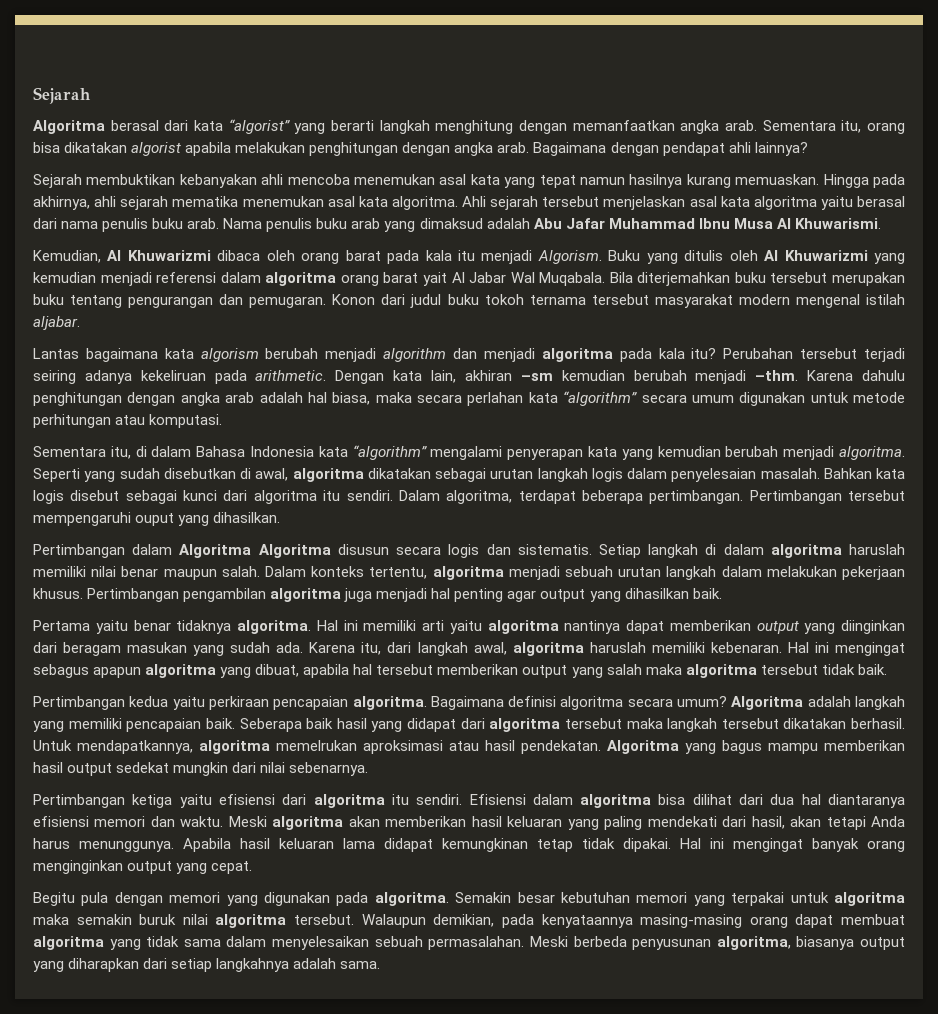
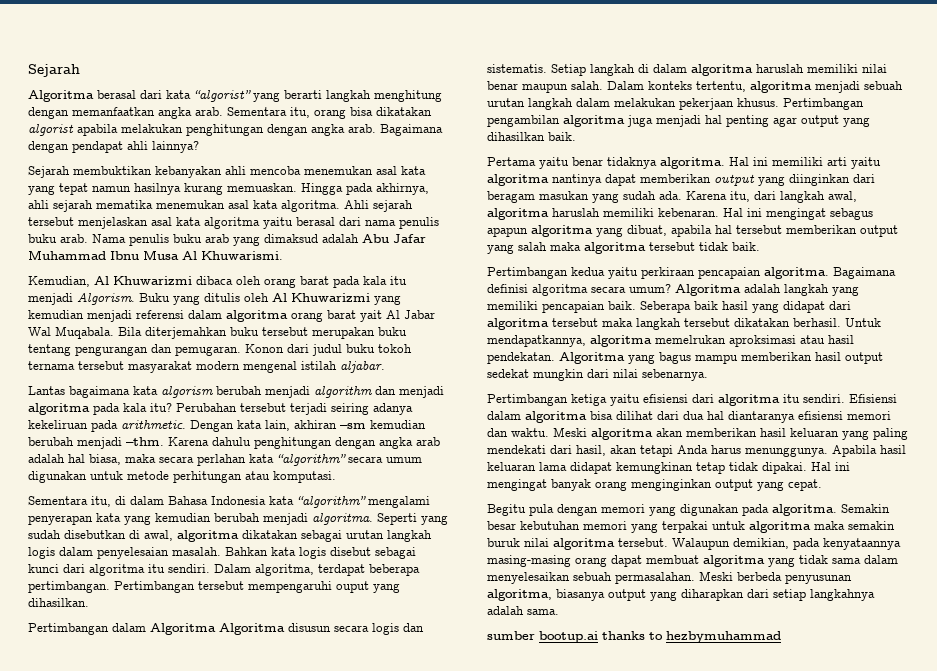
+ sumber bootup.ai thanks to hezbymuhammad

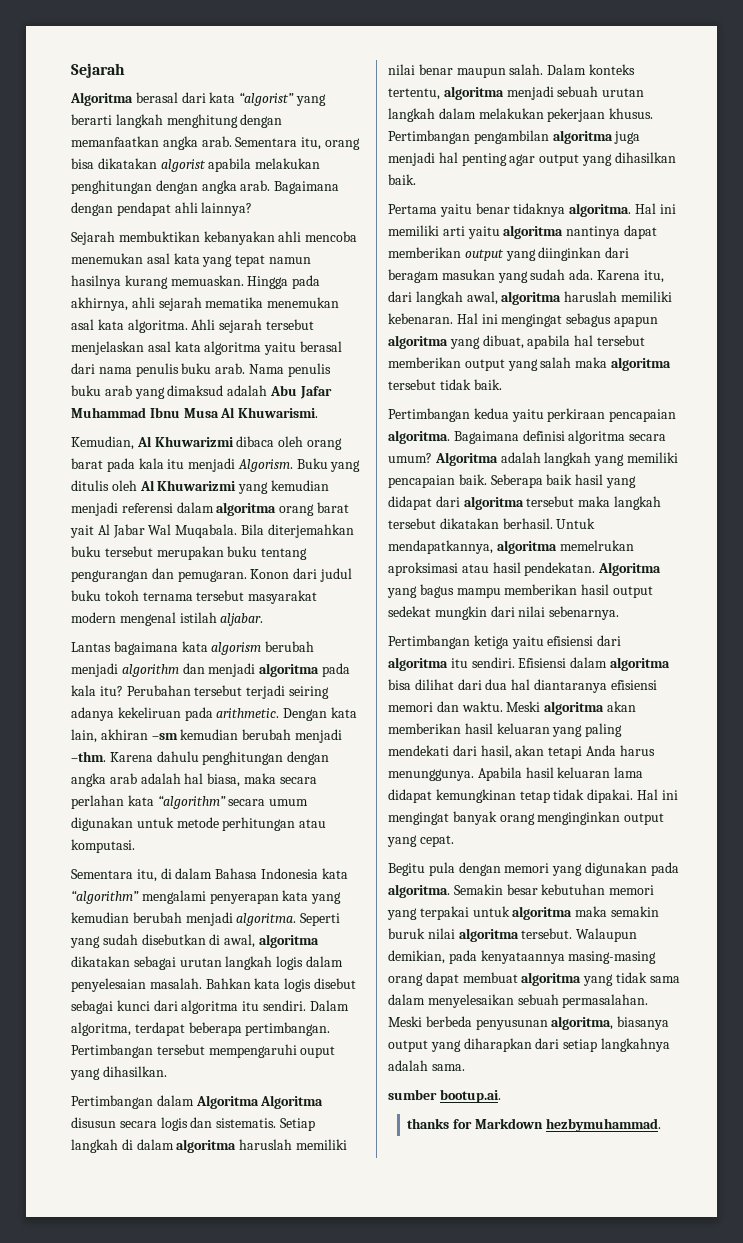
- sumber bootup.ai thanks to hezbymuhammad
+ sumber bootup.ai.
+ thanks for Markdown hezbymuhammad.

